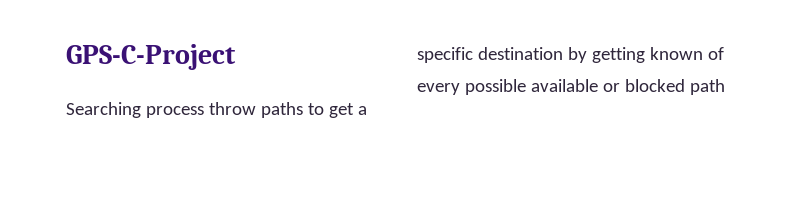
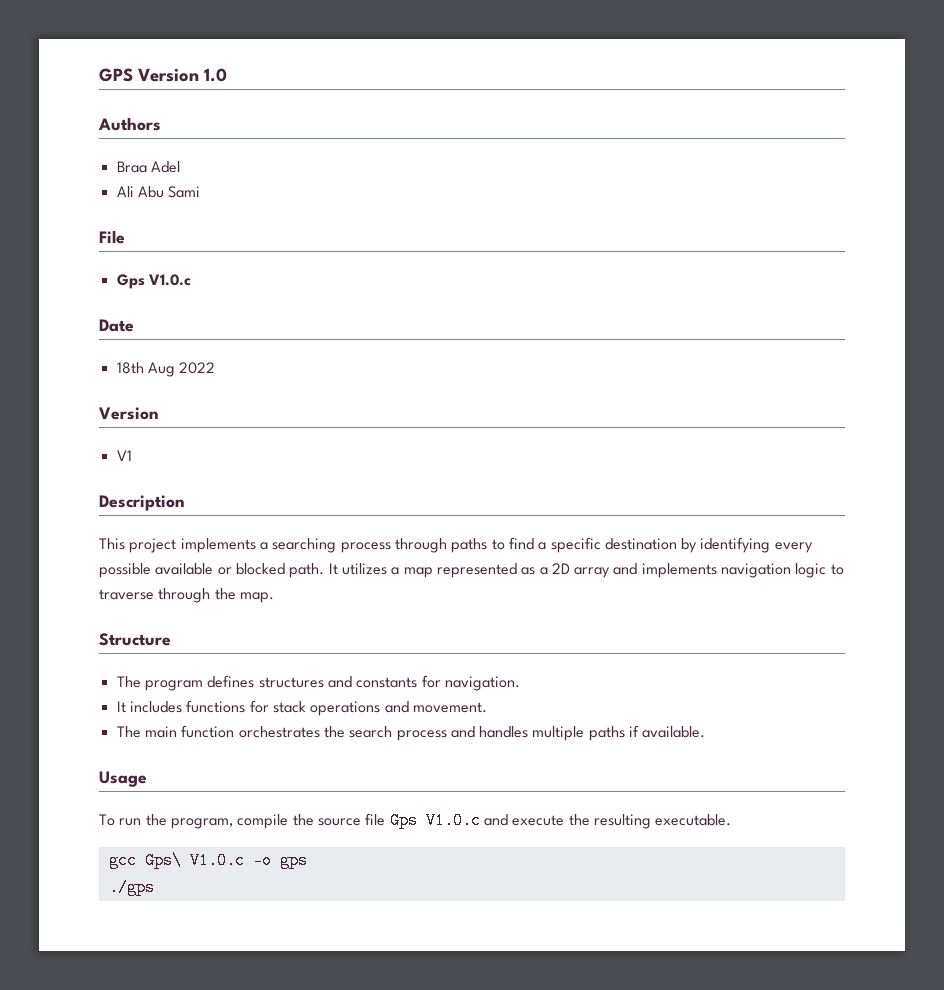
- GPS-C-Project
- Searching process throw paths to get a specific destination by getting known of every possible available or blocked path
+ GPS Version 1.0
+ Authors
+ Braa Adel
+ Ali Abu Sami
+ File
+ Gps V1.0.c
+ Date
+ 18th Aug 2022
+ Version
+ V1
+ Description
+ This project implements a searching process through paths to find a specific destination by identifying every possible available or blocked path. It utilizes a map represented as a 2D array and implements navigation logic to traverse through the map.
+ Structure
+ The program defines structures and constants for navigation.
+ It includes functions for stack operations and movement.
+ The main function orchestrates the search process and handles multiple paths if available.
+ Usage
+ To run the program, compile the source file Gps V1.0.c and execute the resulting executable.
+ gcc Gps\ V1.0.c -o gps
+ ./gps

